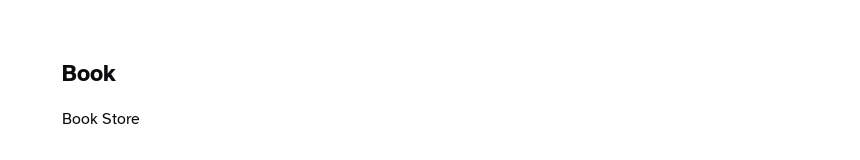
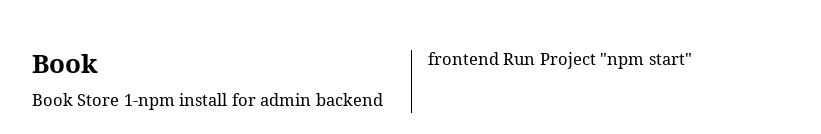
- Book Store
+ Book Store 1-npm install for admin backend frontend Run Project "npm start"

